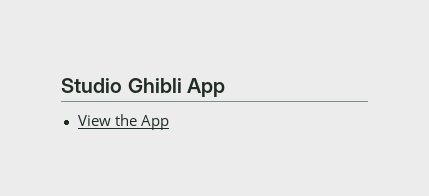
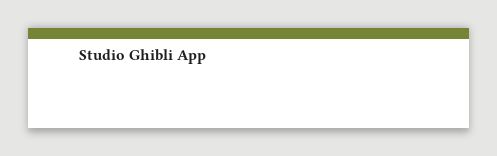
- View the App

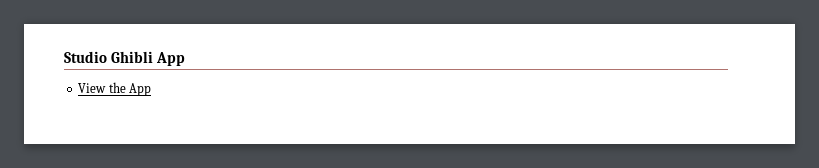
+ View the App

